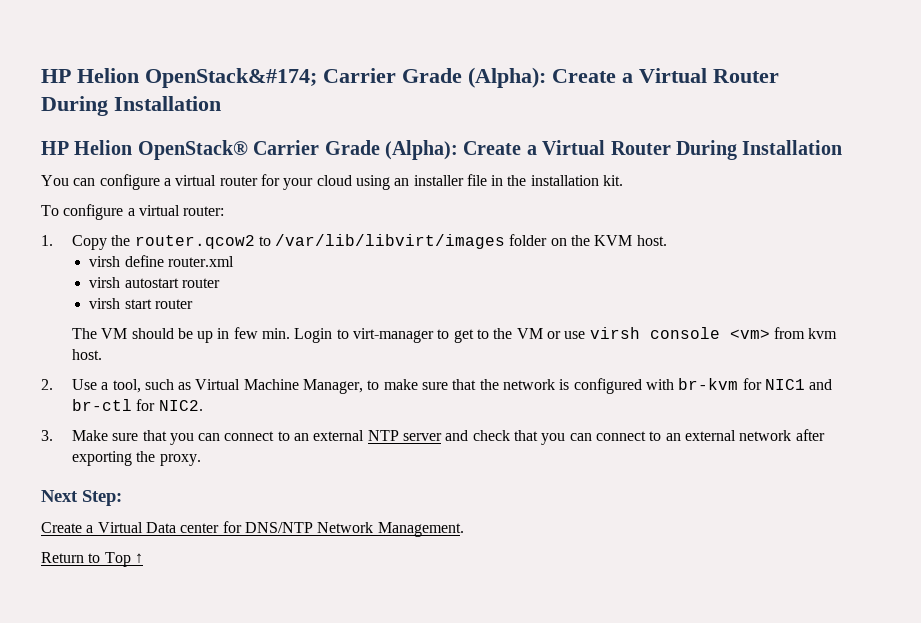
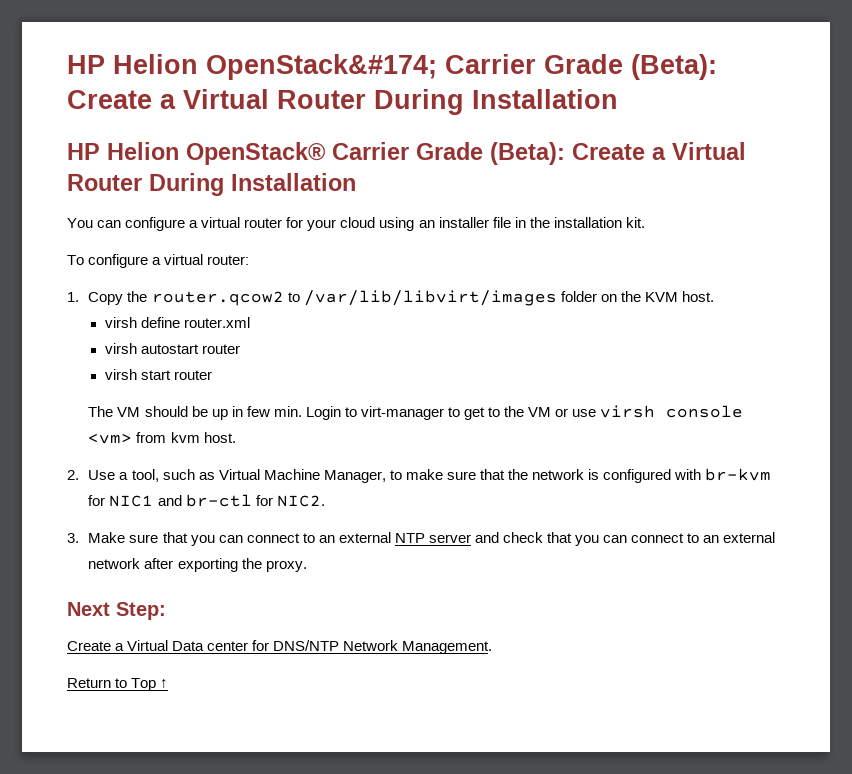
- HP Helion OpenStack&#174; Carrier Grade (Alpha): Create a Virtual Router During Installation
+ HP Helion OpenStack&#174; Carrier Grade (Beta): Create a Virtual Router During Installation
- HP Helion OpenStack® Carrier Grade (Alpha): Create a Virtual Router During Installation
+ HP Helion OpenStack® Carrier Grade (Beta): Create a Virtual Router During Installation

